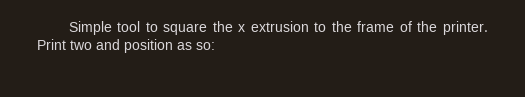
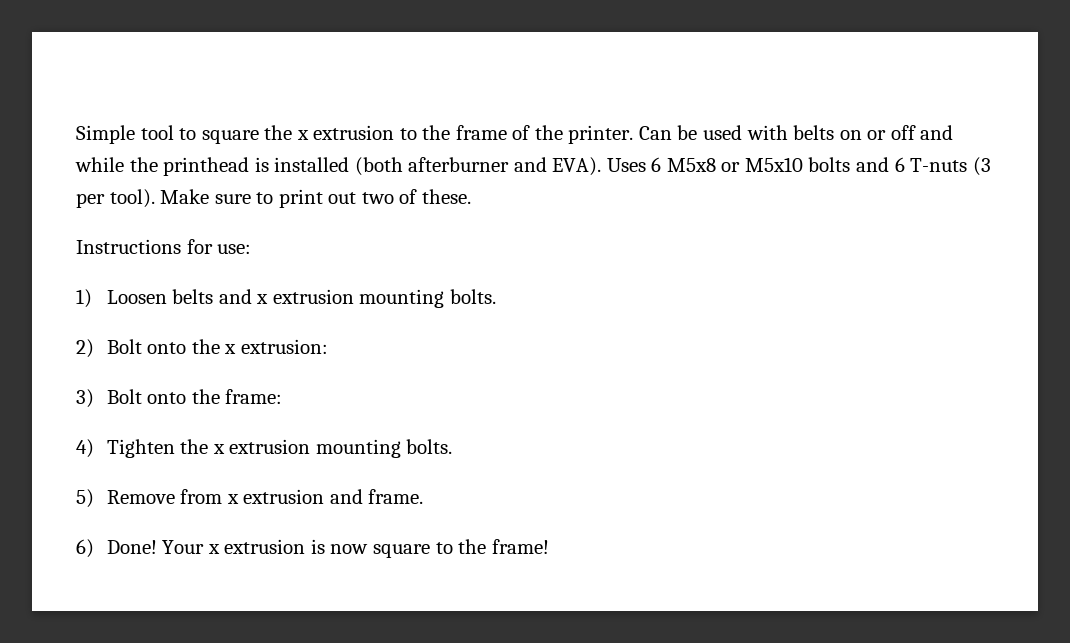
- Print two and position as so:
+ Can be used with belts on or off and while the printhead is installed (both afterburner and EVA). Uses 6 M5x8 or M5x10 bolts and 6 T-nuts (3 per tool). Make sure to print out two of these.
+ Instructions for use:
+ 1) Loosen belts and x extrusion mounting bolts.
+ 2) Bolt onto the x extrusion:
+ 3) Bolt onto the frame:
+ 4) Tighten the x extrusion mounting bolts.
+ 5) Remove from x extrusion and frame.
+ 6) Done! Your x extrusion is now square to the frame!

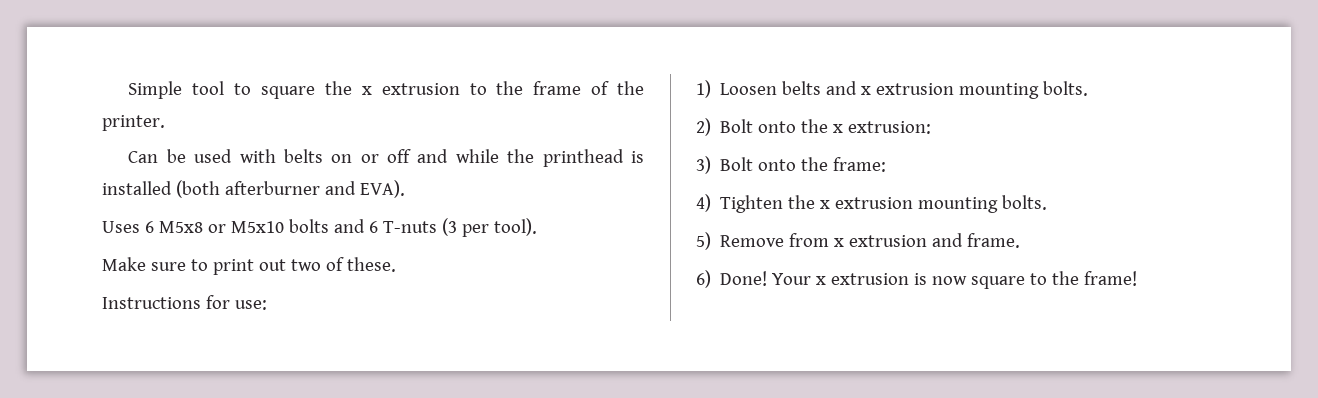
- Simple tool to square the x extrusion to the frame of the printer. Can be used with belts on or off and while the printhead is installed (both afterburner and EVA). Uses 6 M5x8 or M5x10 bolts and 6 T-nuts (3 per tool). Make sure to print out two of these.
+ Simple tool to square the x extrusion to the frame of the printer.
+ Can be used with belts on or off and while the printhead is installed (both afterburner and EVA).
+ Uses 6 M5x8 or M5x10 bolts and 6 T-nuts (3 per tool).
+ Make sure to print out two of these.

